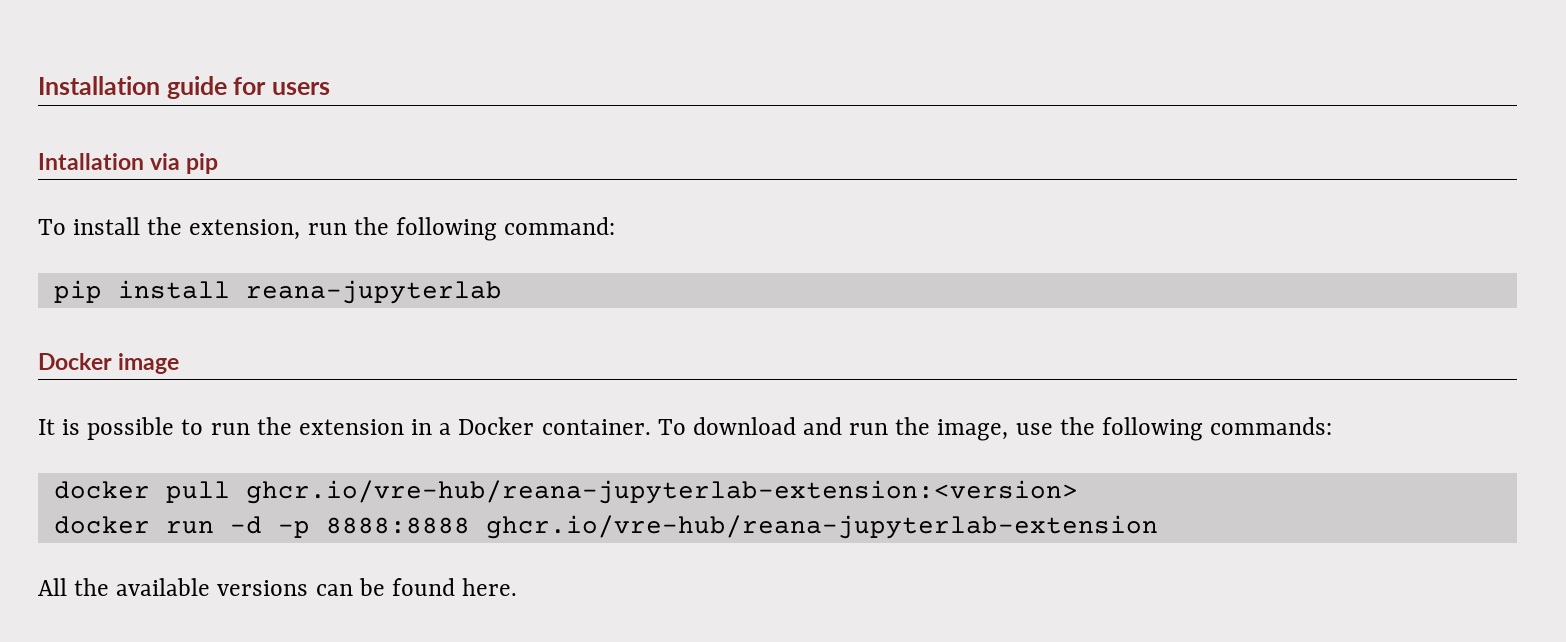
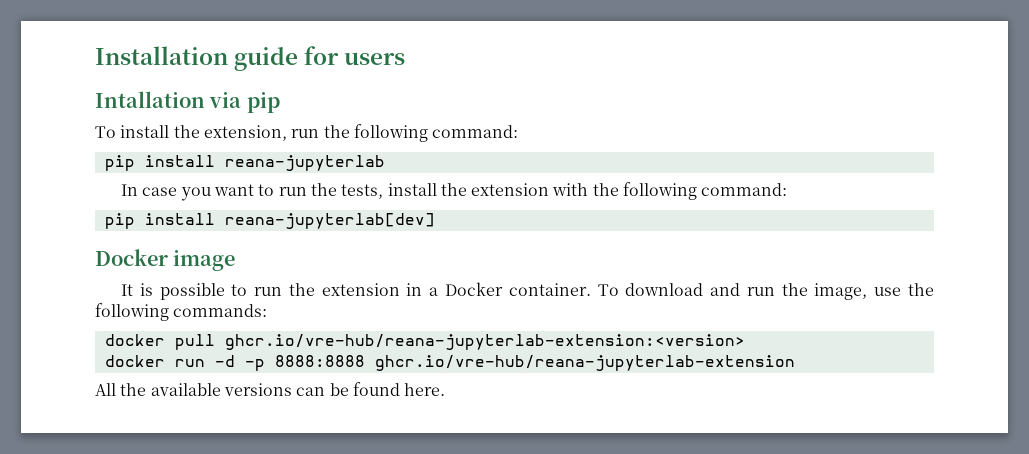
+ In case you want to run the tests, install the extension with the following command:
+ pip install reana-jupyterlab[dev]

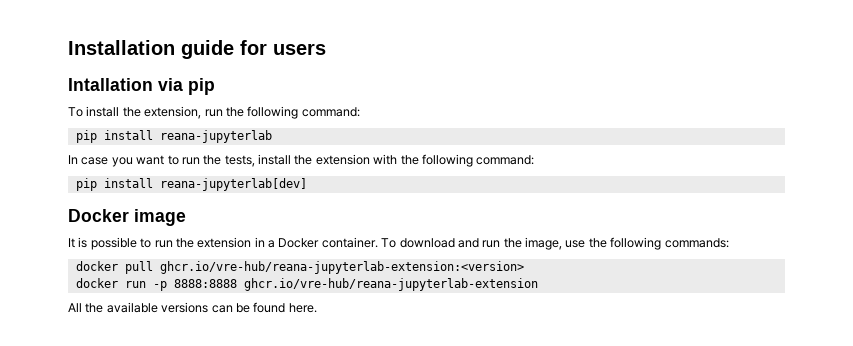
- docker run -d -p 8888:8888 ghcr.io/vre-hub/reana-jupyterlab-extension
+ docker run -p 8888:8888 ghcr.io/vre-hub/reana-jupyterlab-extension

